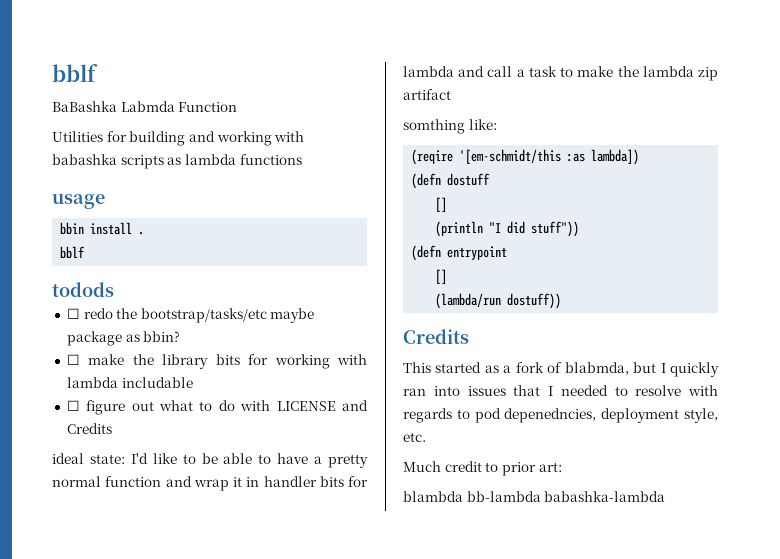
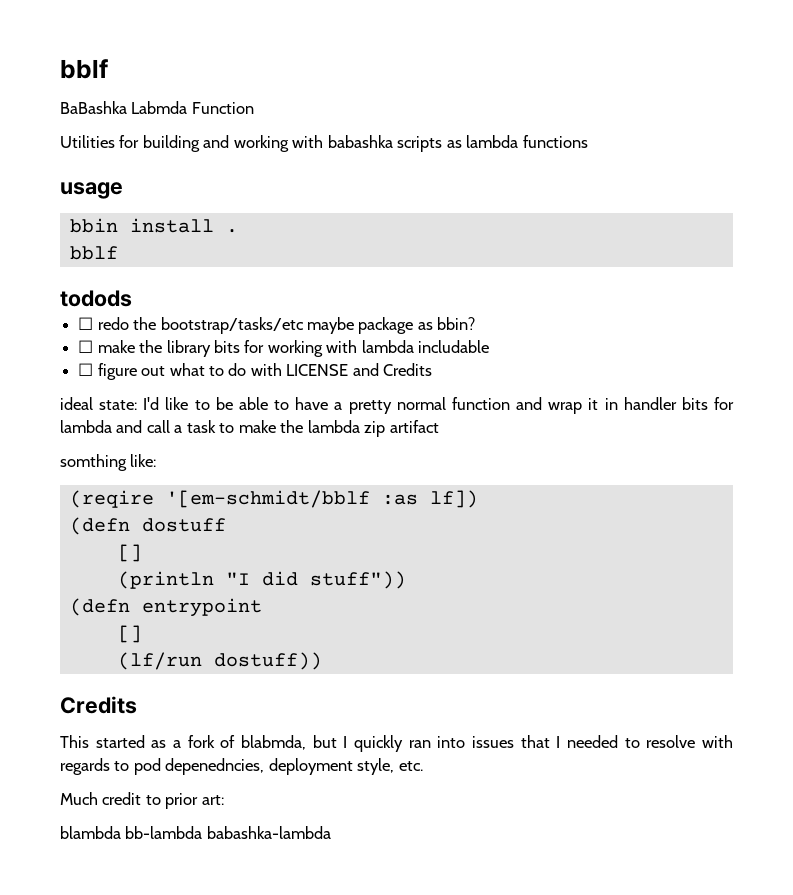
- (reqire '[em-schmidt/this :as lambda])
+ (reqire '[em-schmidt/bblf :as lf])
- (lambda/run dostuff))
+ (lf/run dostuff))

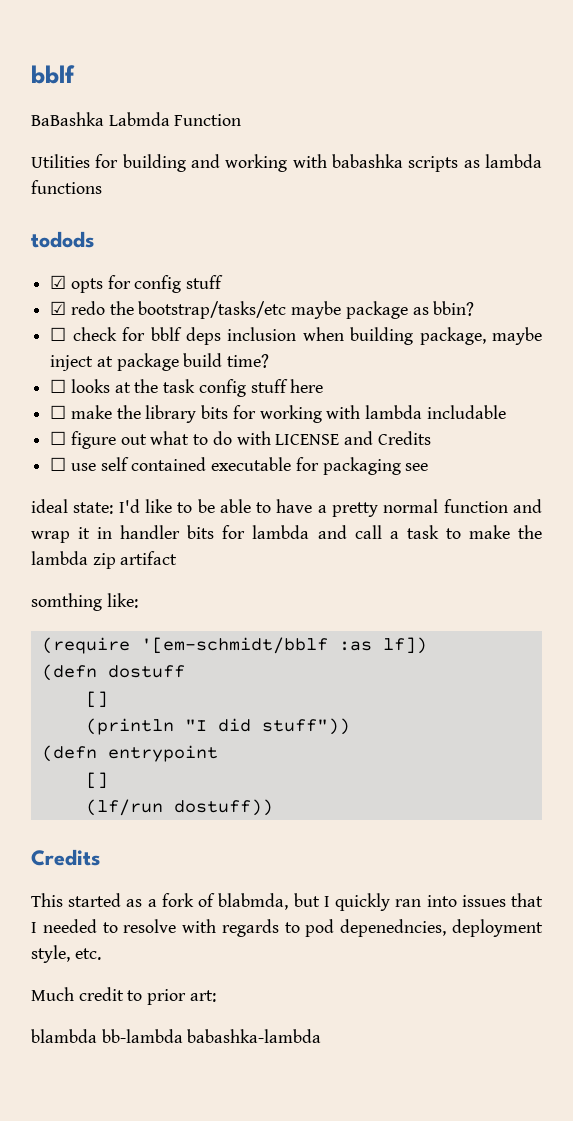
- usage
- bbin install .
- bblf
  todods
- ☐ redo the bootstrap/tasks/etc maybe package as bbin?
+ ☑ opts for config stuff
+ ☑ redo the bootstrap/tasks/etc maybe package as bbin?
+ ☐ check for bblf deps inclusion when building package, maybe inject at package build time?
+ ☐ looks at the task config stuff here
+ ☐ use self contained executable for packaging see
- (reqire '[em-schmidt/bblf :as lf])
+ (require '[em-schmidt/bblf :as lf])

